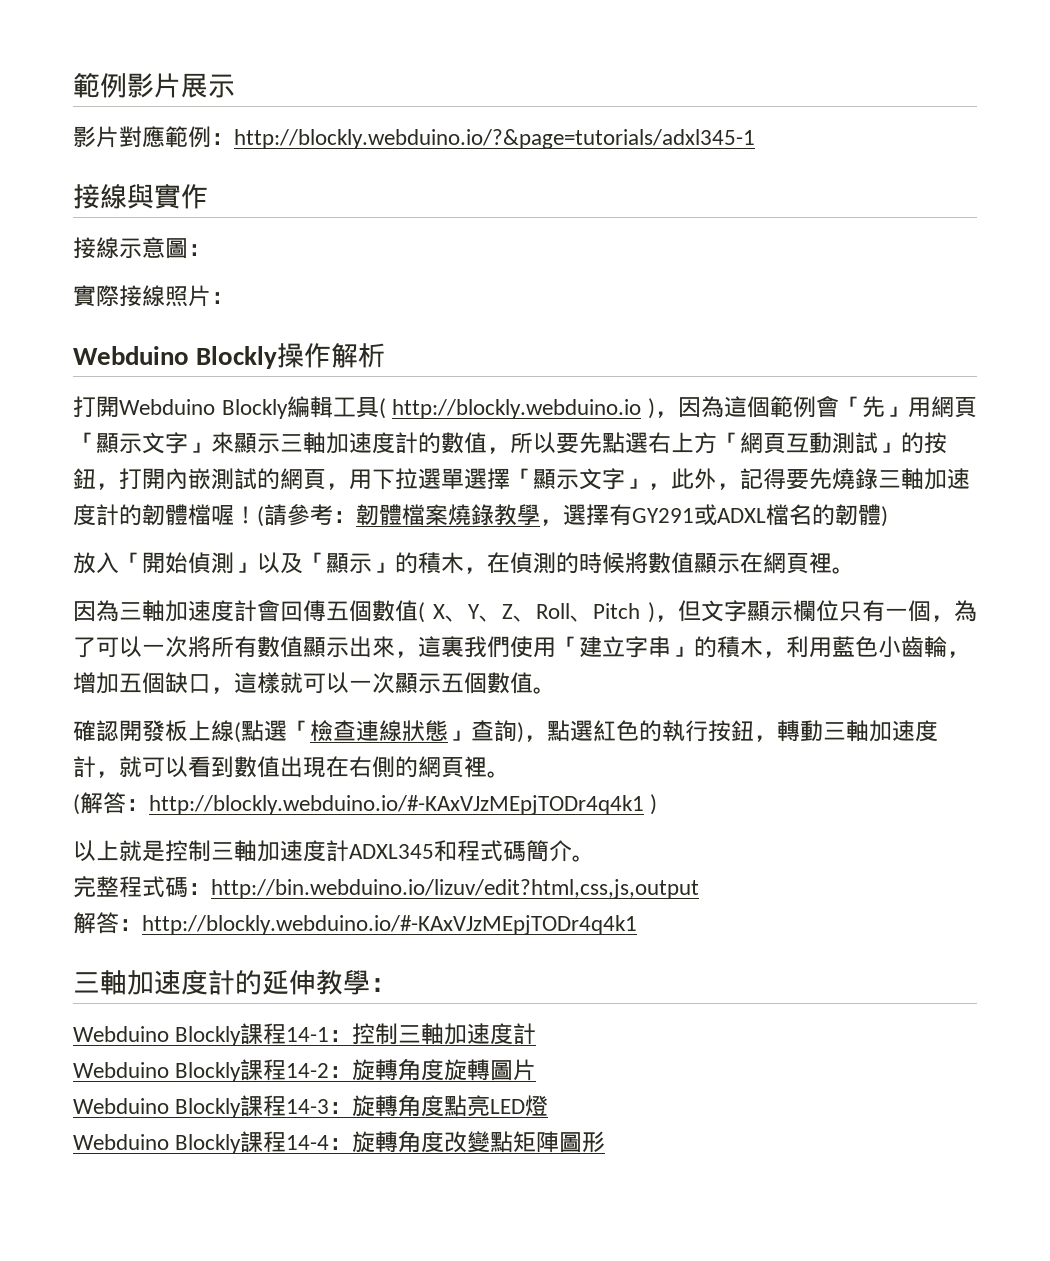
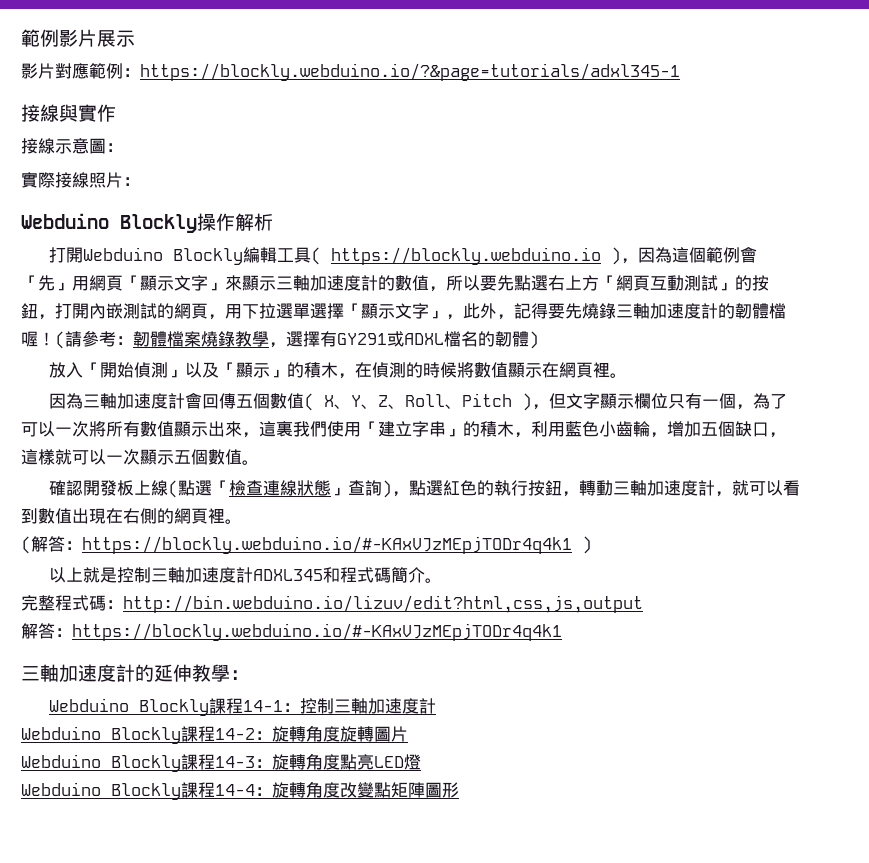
- 影片對應範例：http://blockly.webduino.io/?&page=tutorials/adxl345-1
+ 影片對應範例：https://blockly.webduino.io/?&page=tutorials/adxl345-1
- 打開Webduino Blockly編輯工具( http://blockly.webduino.io )，因為這個範例會「先」用網頁「顯示文字」來顯示三軸加速度計的數值，所以要先點選右上方「網頁互動測試」的按鈕，打開內嵌測試的網頁，用下拉選單選擇「顯示文字」，此外，記得要先燒錄三軸加速度計的韌體檔喔！
+ 打開Webduino Blockly編輯工具( https://blockly.webduino.io )，因為這個範例會「先」用網頁「顯示文字」來顯示三軸加速度計的數值，所以要先點選右上方「網頁互動測試」的按鈕，打開內嵌測試的網頁，用下拉選單選擇「顯示文字」，此外，記得要先燒錄三軸加速度計的韌體檔喔！
- (解答：http://blockly.webduino.io/#-KAxVJzMEpjTODr4q4k1 )
+ (解答：https://blockly.webduino.io/#-KAxVJzMEpjTODr4q4k1 )
  完整程式碼：http://bin.webduino.io/lizuv/edit?html,css,js,output
- 解答：http://blockly.webduino.io/#-KAxVJzMEpjTODr4q4k1
+ 解答：https://blockly.webduino.io/#-KAxVJzMEpjTODr4q4k1

